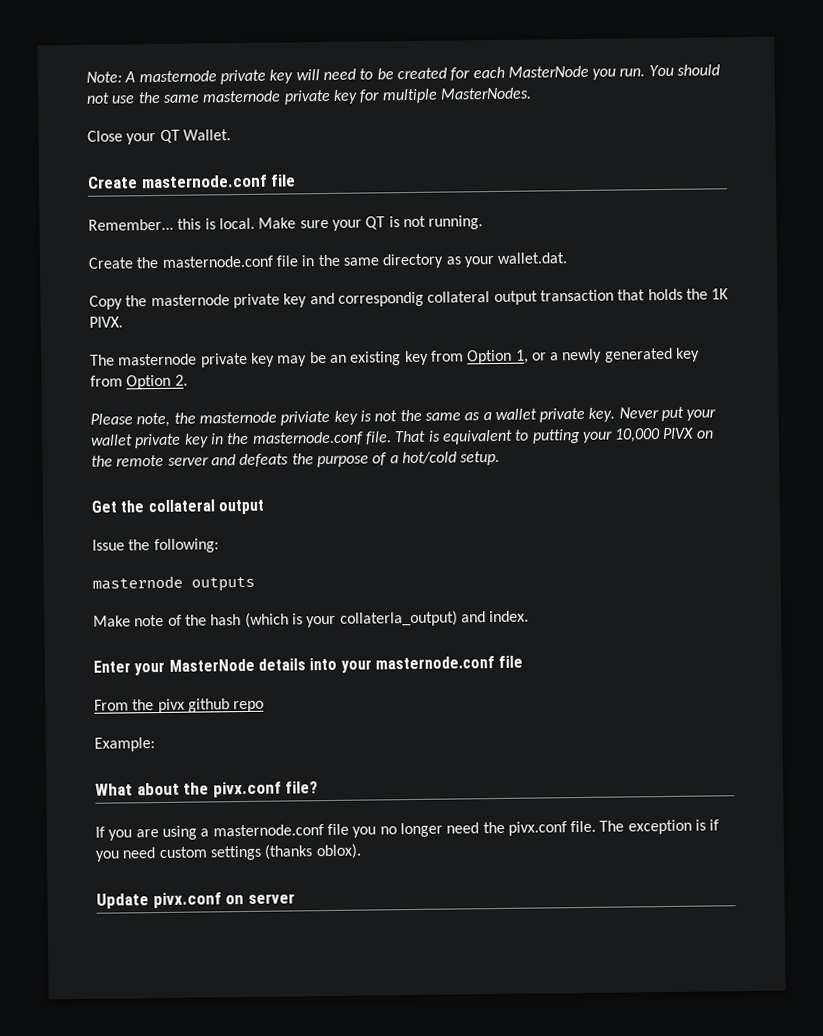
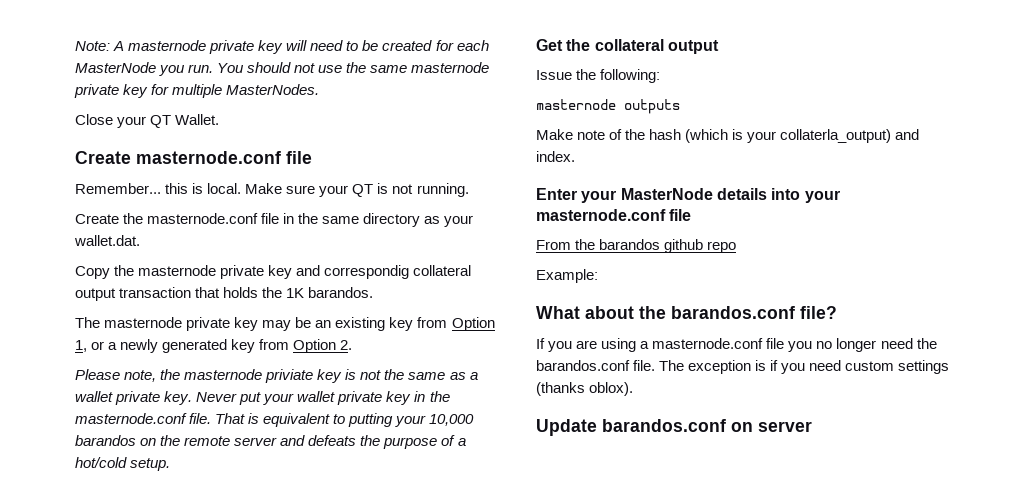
- Copy the masternode private key and correspondig collateral output transaction that holds the 1K PIVX.
+ Copy the masternode private key and correspondig collateral output transaction that holds the 1K barandos.
- That is equivalent to putting your 10,000 PIVX on the remote server and defeats the purpose of a hot/cold setup.
+ That is equivalent to putting your 10,000 barandos on the remote server and defeats the purpose of a hot/cold setup.
- From the pivx github repo
+ From the barandos github repo
- What about the pivx.conf file?
+ What about the barandos.conf file?
- If you are using a masternode.conf file you no longer need the pivx.conf file.
+ If you are using a masternode.conf file you no longer need the barandos.conf file.
- Update pivx.conf on server
+ Update barandos.conf on server

